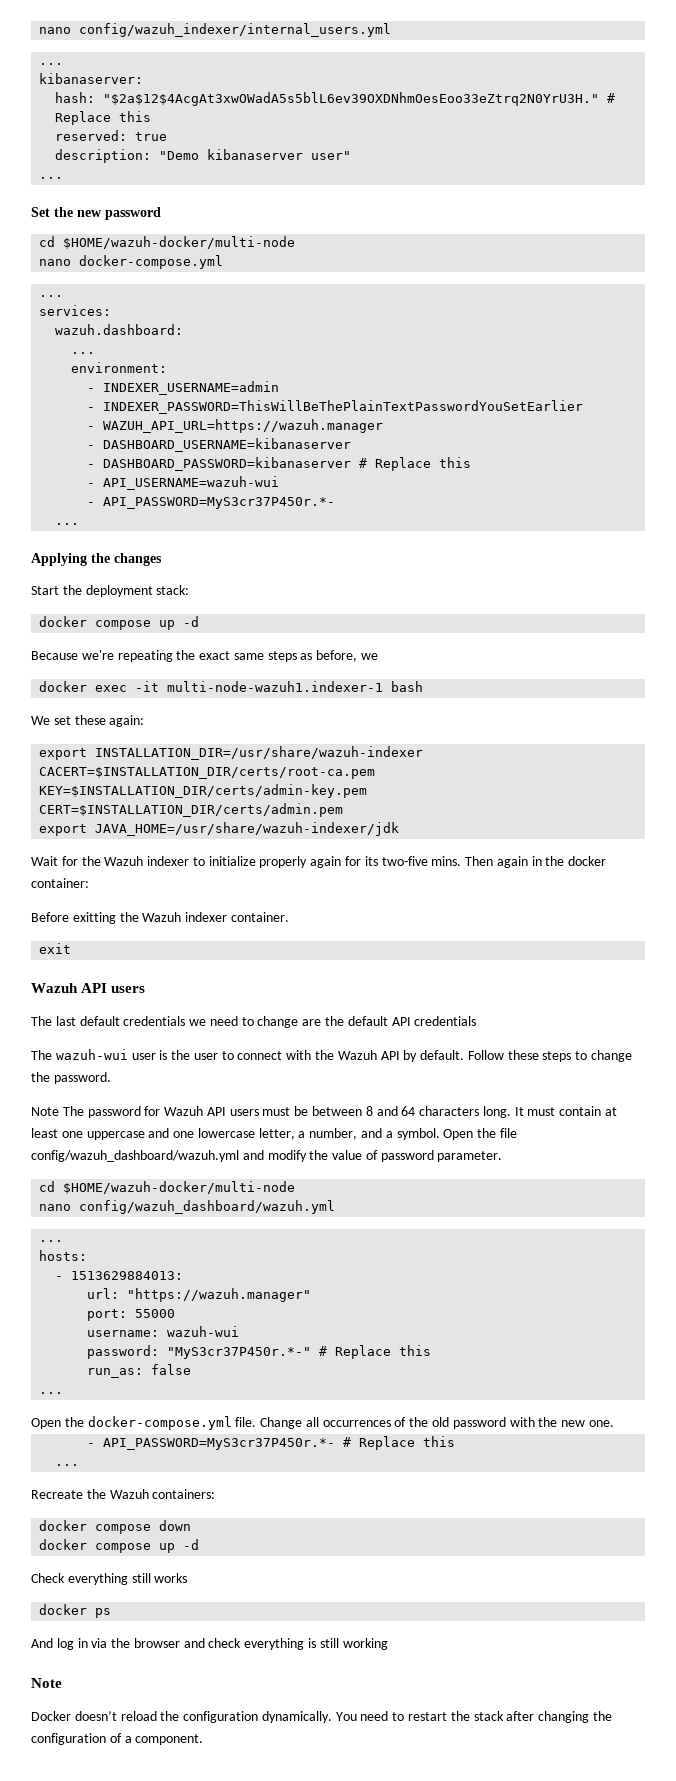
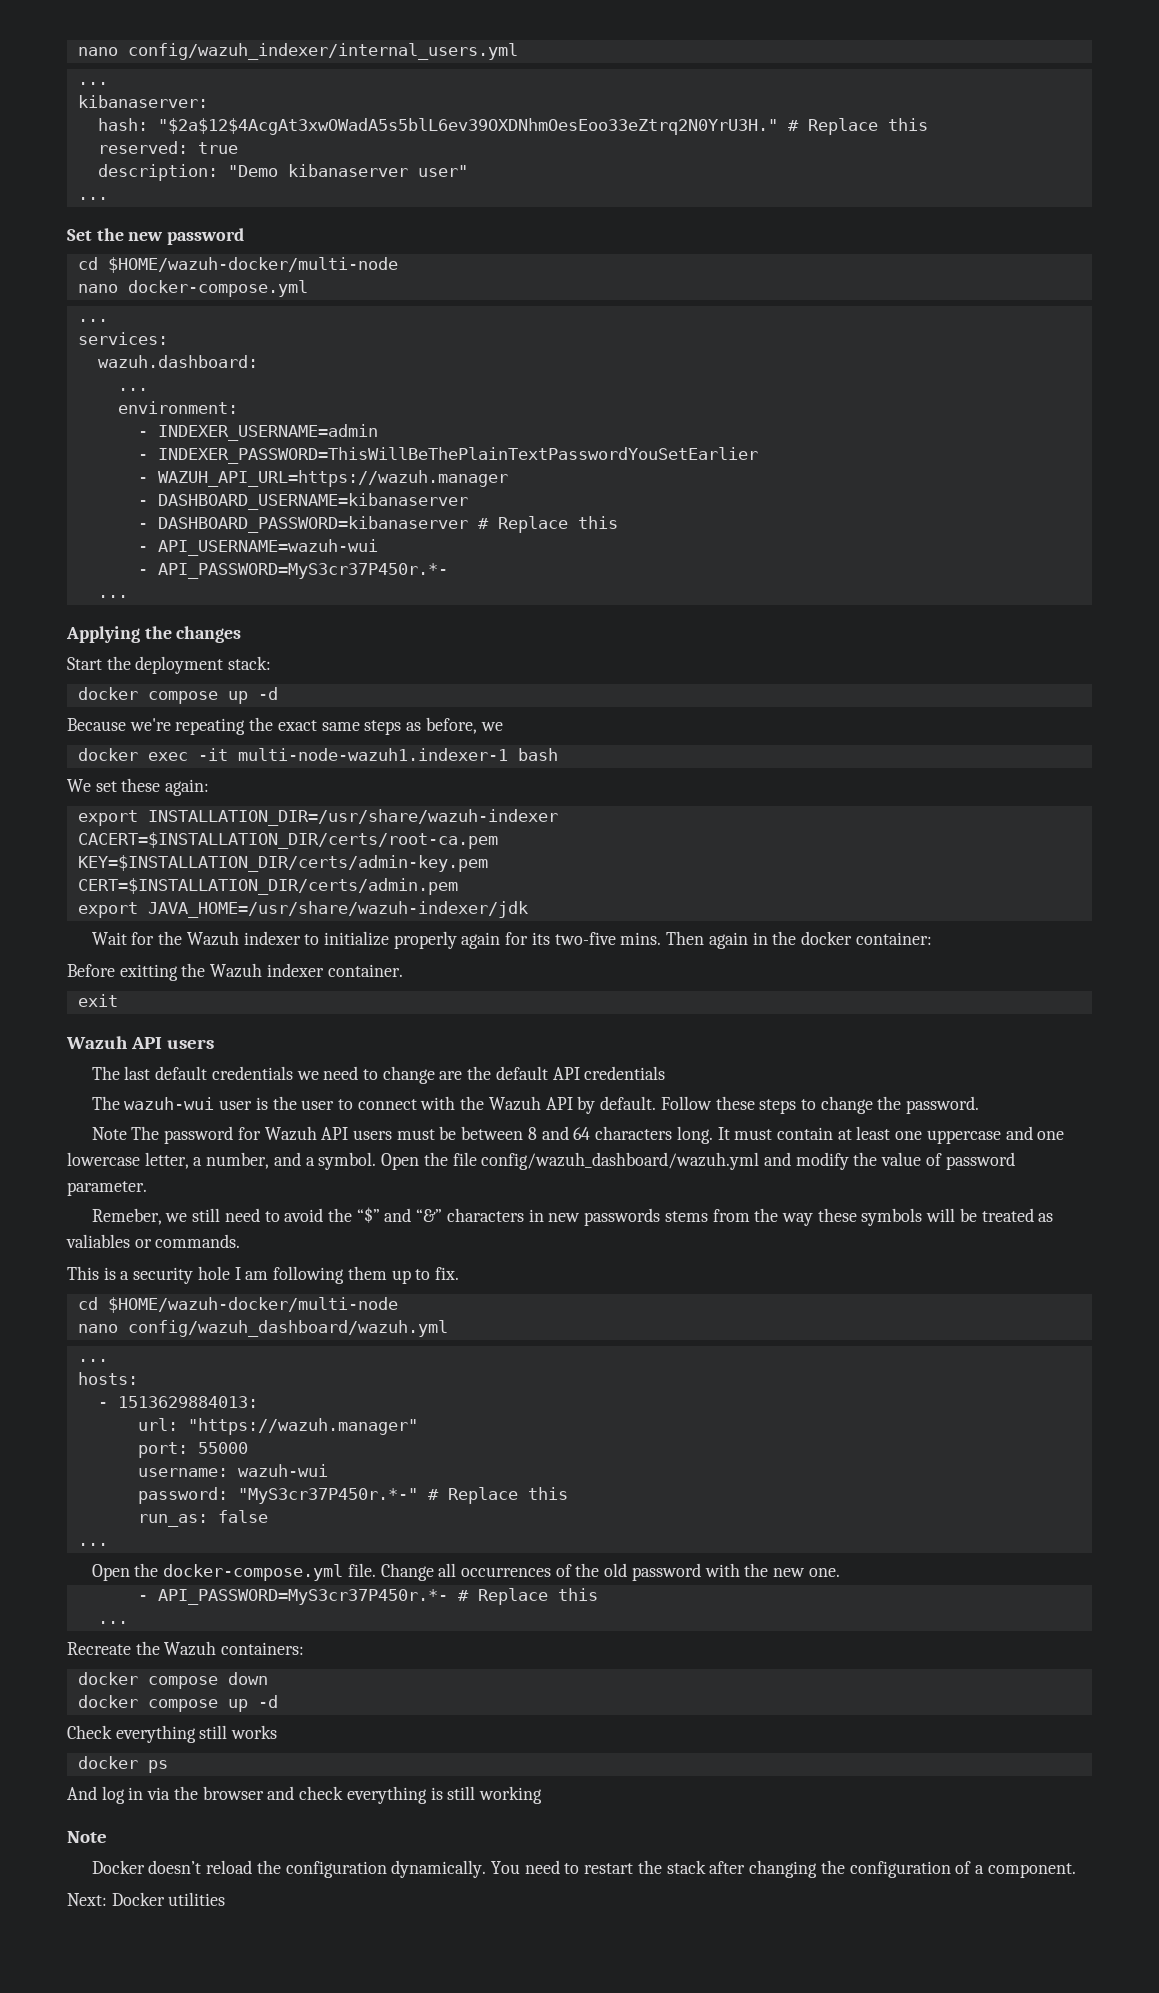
+ Remeber, we still need to avoid the “$” and “&” characters in new passwords stems from the way these symbols will be treated as valiables or commands.
+ This is a security hole I am following them up to fix.
+ Next: Docker utilities

